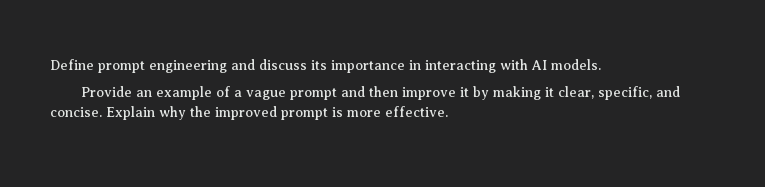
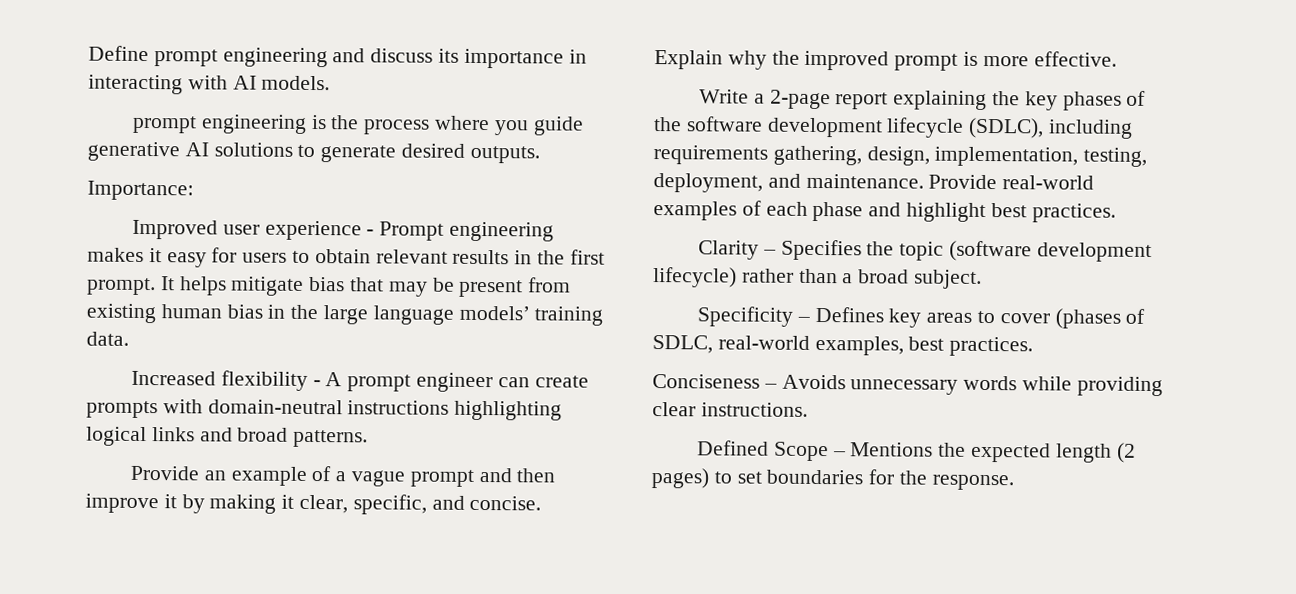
+ prompt engineering is the process where you guide generative AI solutions to generate desired outputs.
+ Importance:
+ Improved user experience - Prompt engineering makes it easy for users to obtain relevant results in the first prompt. It helps mitigate bias that may be present from existing human bias in the large language models’ training data.
+ Increased flexibility - A prompt engineer can create prompts with domain-neutral instructions highlighting logical links and broad patterns.
+ Write a 2-page report explaining the key phases of the software development lifecycle (SDLC), including requirements gathering, design, implementation, testing, deployment, and maintenance. Provide real-world examples of each phase and highlight best practices.
+ Clarity – Specifies the topic (software development lifecycle) rather than a broad subject.
+ Specificity – Defines key areas to cover (phases of SDLC, real-world examples, best practices.
+ Conciseness – Avoids unnecessary words while providing clear instructions.
+ Defined Scope – Mentions the expected length (2 pages) to set boundaries for the response.

